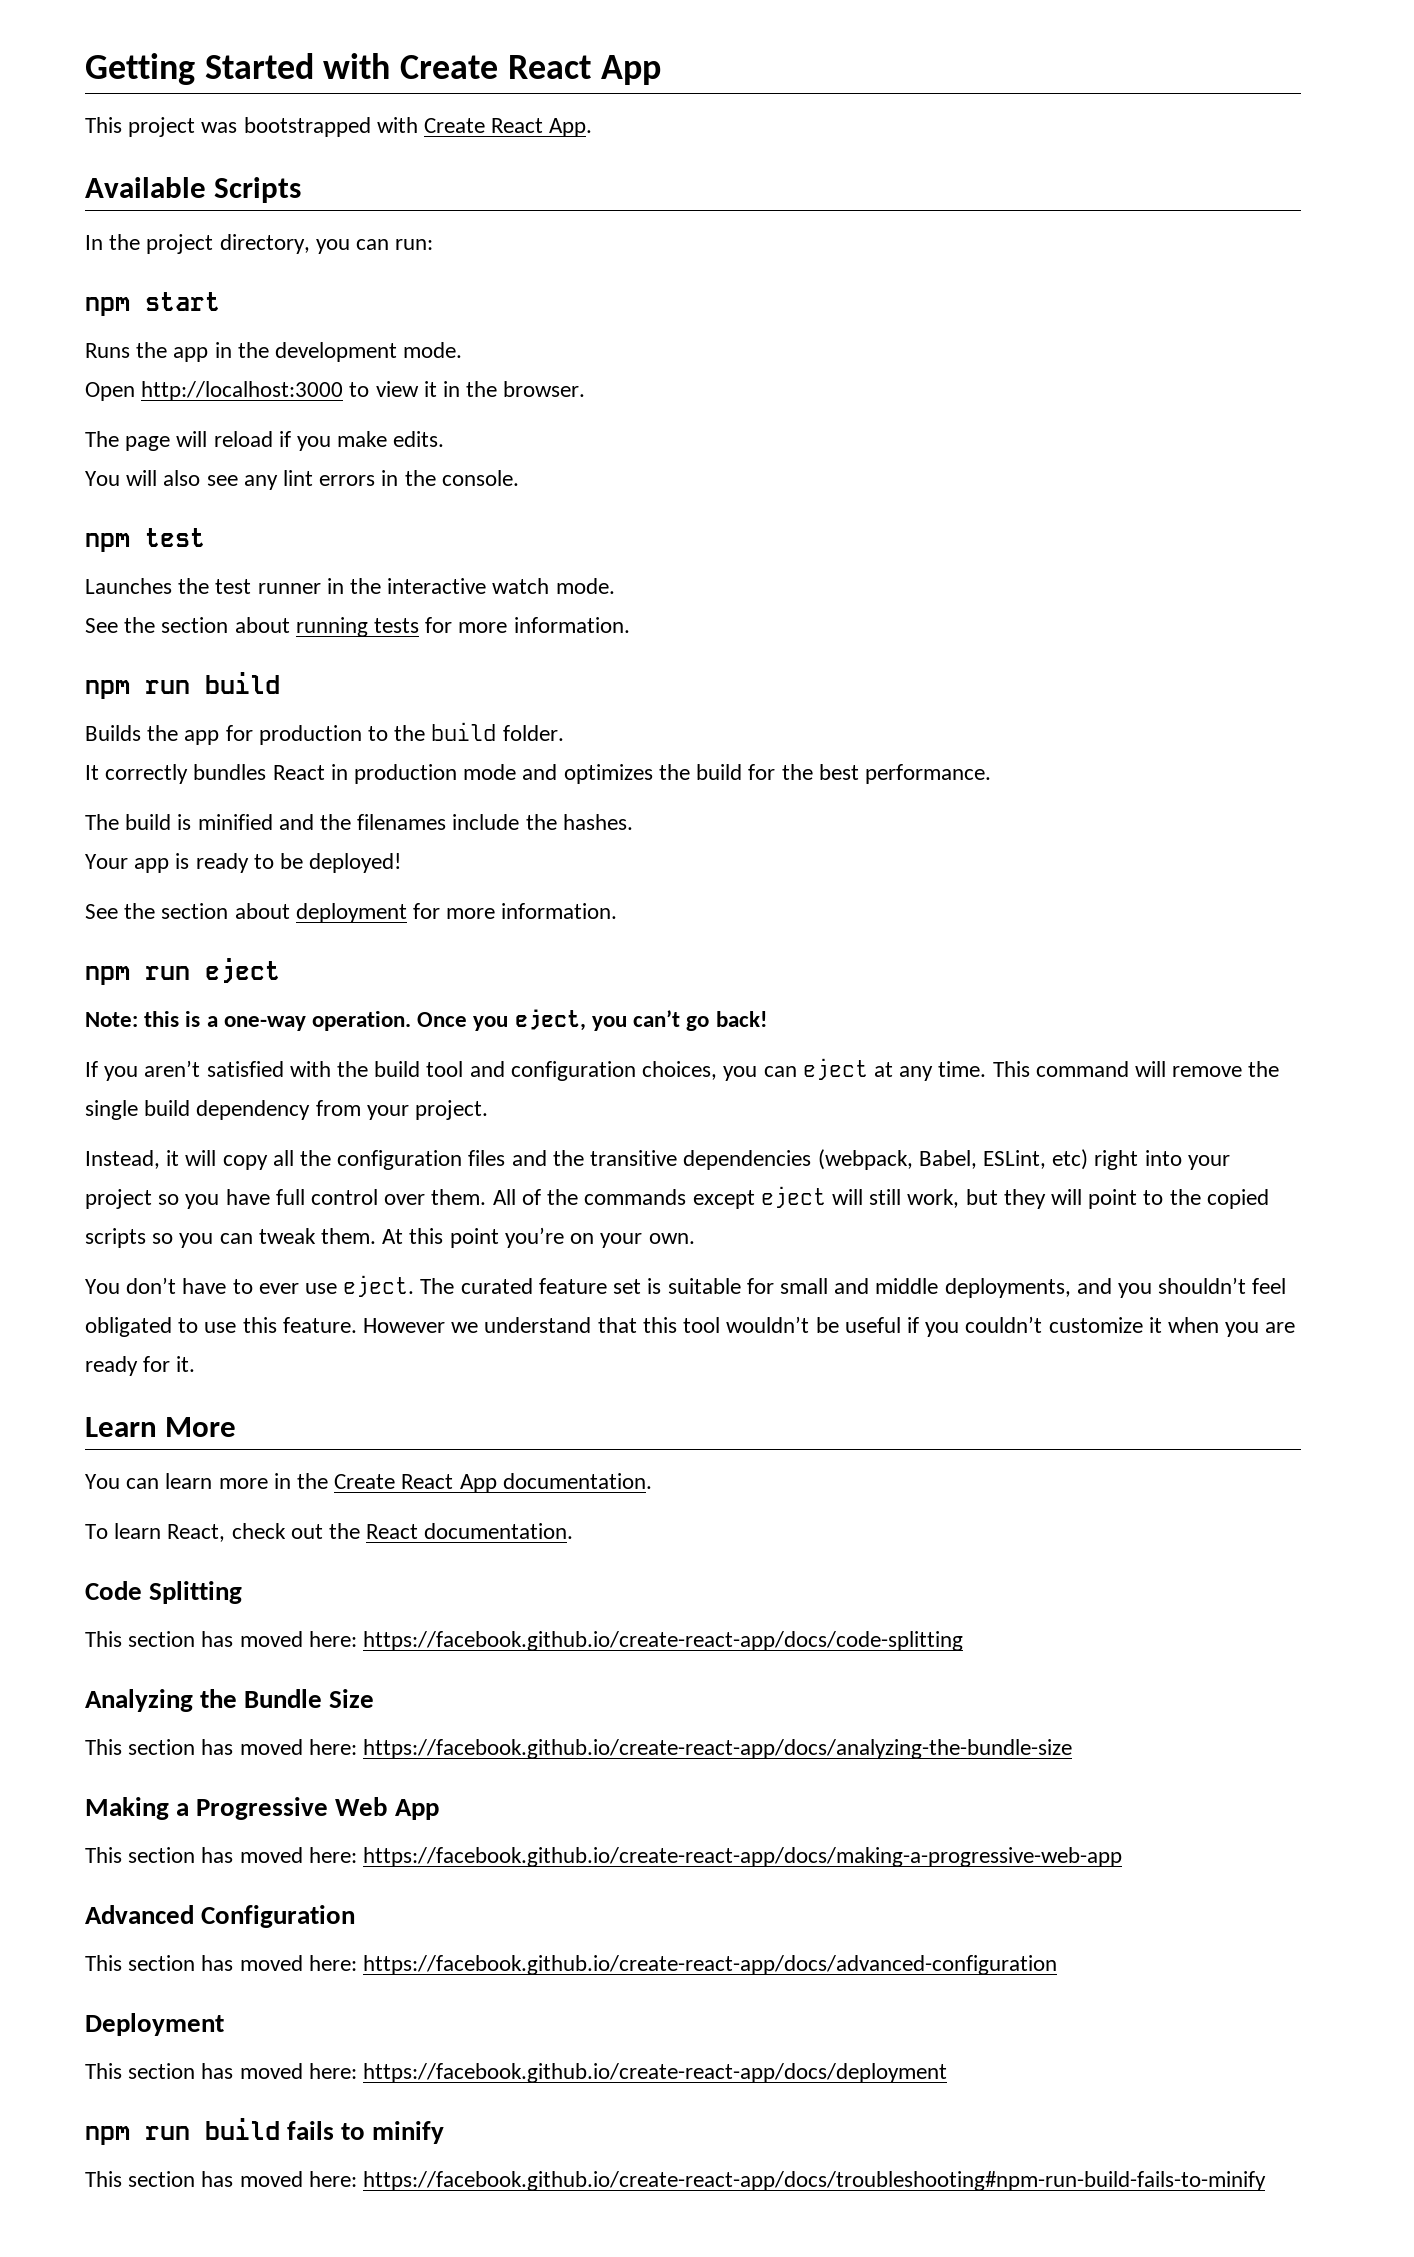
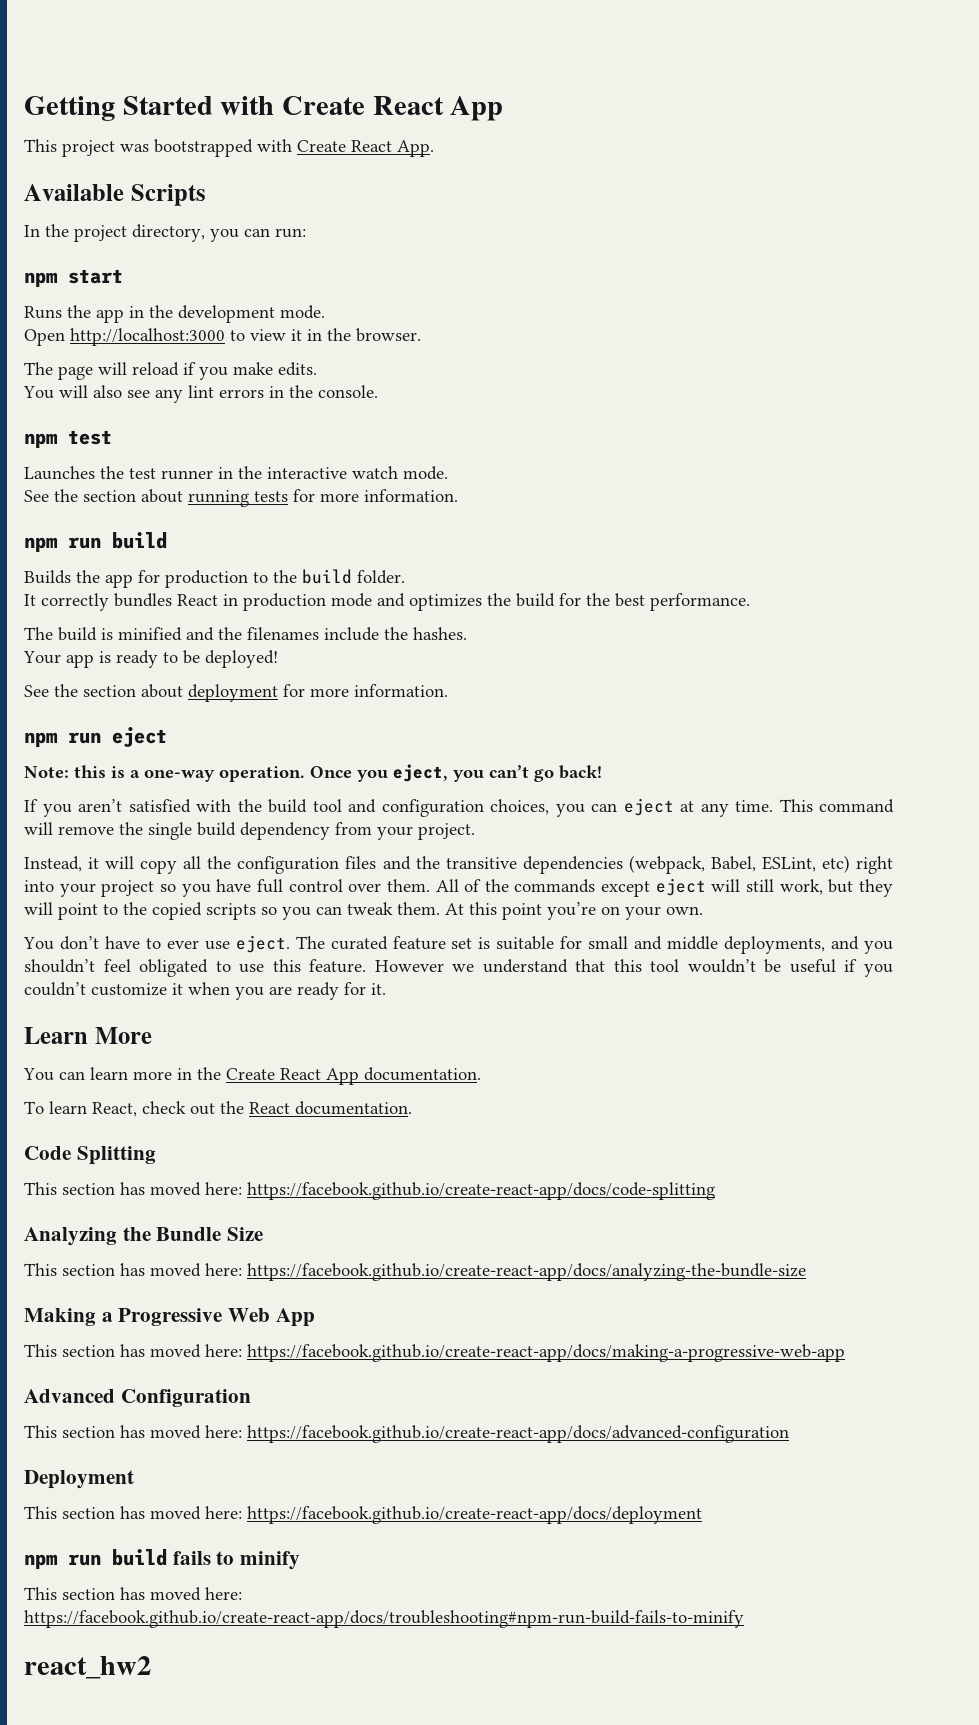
+ react_hw2

